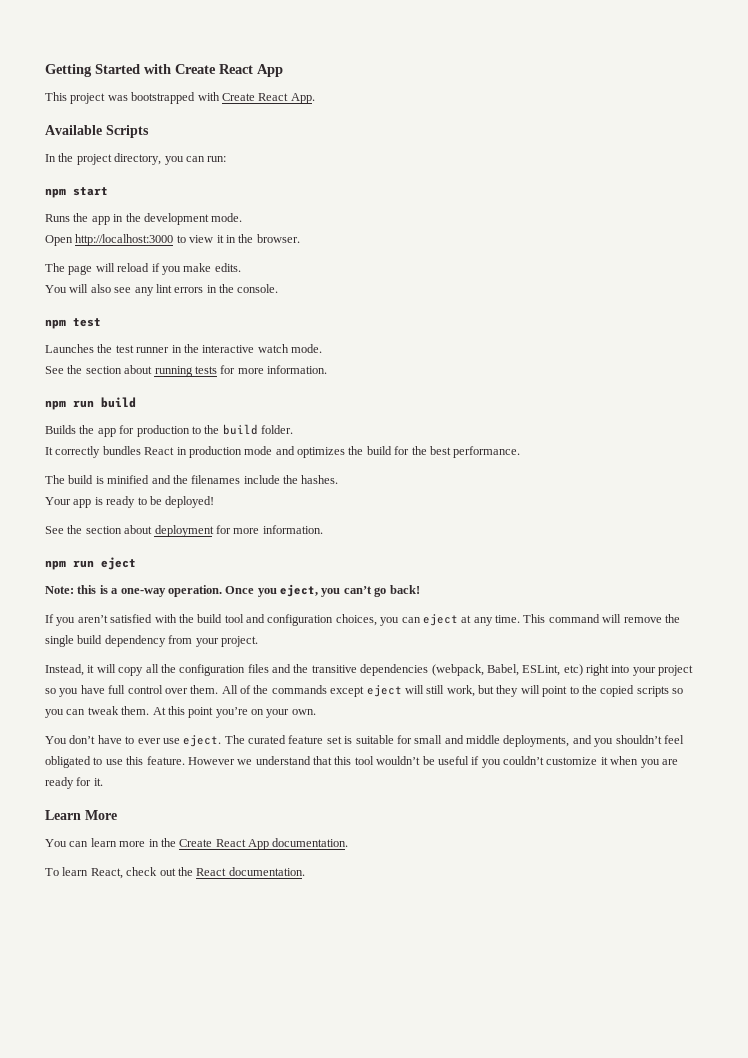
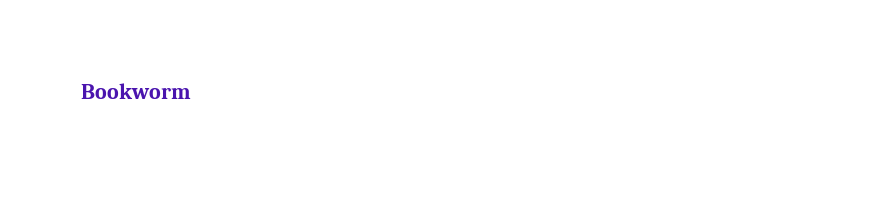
- Getting Started with Create React App
- This project was bootstrapped with Create React App.
- Available Scripts
- In the project directory, you can run:
- npm start
- Runs the app in the development mode.
- Open http://localhost:3000 to view it in the browser.
- The page will reload if you make edits.
- You will also see any lint errors in the console.
- npm test
- Launches the test runner in the interactive watch mode.
- See the section about running tests for more information.
- npm run build
- Builds the app for production to the build folder.
- It correctly bundles React in production mode and optimizes the build for the best performance.
- The build is minified and the filenames include the hashes.
- Your app is ready to be deployed!
- See the section about deployment for more information.
- npm run eject
- Note: this is a one-way operation. Once you eject, you can’t go back!
- If you aren’t satisfied with the build tool and configuration choices, you can eject at any time. This command will remove the single build dependency from your project.
- Instead, it will copy all the configuration files and the transitive dependencies (webpack, Babel, ESLint, etc) right into your project so you have full control over them. All of the commands except eject will still work, but they will point to the copied scripts so you can tweak them. At this point you’re on your own.
- You don’t have to ever use eject. The curated feature set is suitable for small and middle deployments, and you shouldn’t feel obligated to use this feature. However we understand that this tool wouldn’t be useful if you couldn’t customize it when you are ready for it.
- Learn More
- You can learn more in the Create React App documentation.
- To learn React, check out the React documentation.
+ Bookworm

